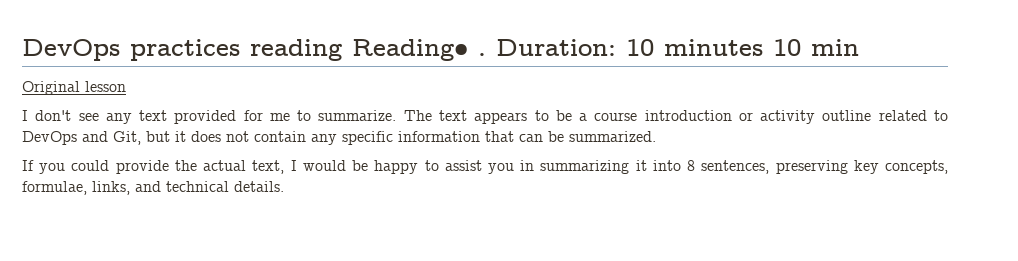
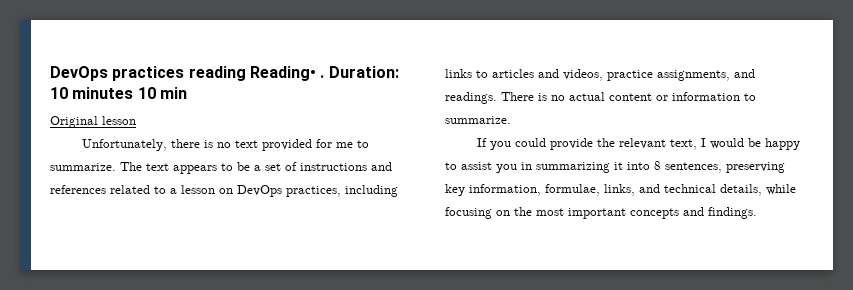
- I don't see any text provided for me to summarize.
+ Unfortunately, there is no text provided for me to summarize.
- The text appears to be a course introduction or activity outline related to DevOps and Git, but it does not contain any specific information that can be summarized.
+ The text appears to be a set of instructions and references related to a lesson on DevOps practices, including links to articles and videos, practice assignments, and readings. There is no actual content or information to summarize.
- If you could provide the actual text, I would be happy to assist you in summarizing it into 8 sentences, preserving key concepts, formulae, links, and technical details.
+ If you could provide the relevant text, I would be happy to assist you in summarizing it into 8 sentences, preserving key information, formulae, links, and technical details, while focusing on the most important concepts and findings.

